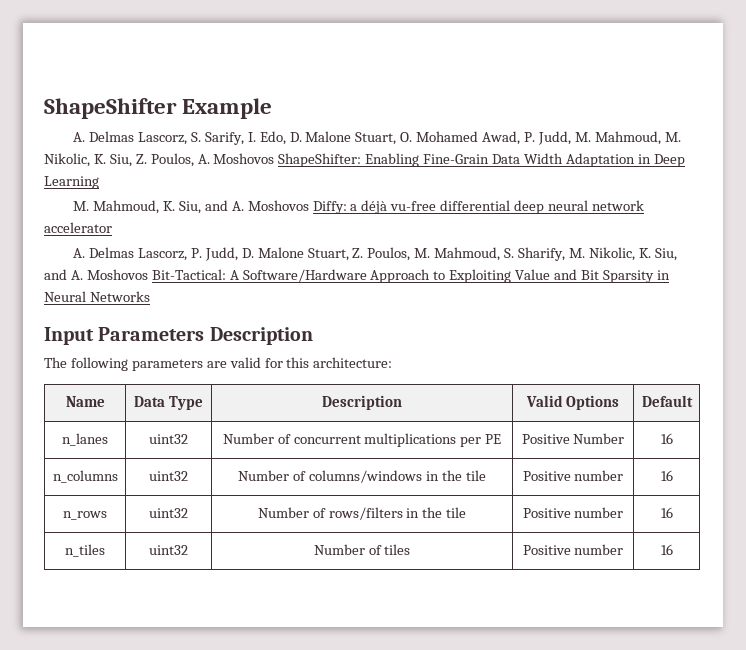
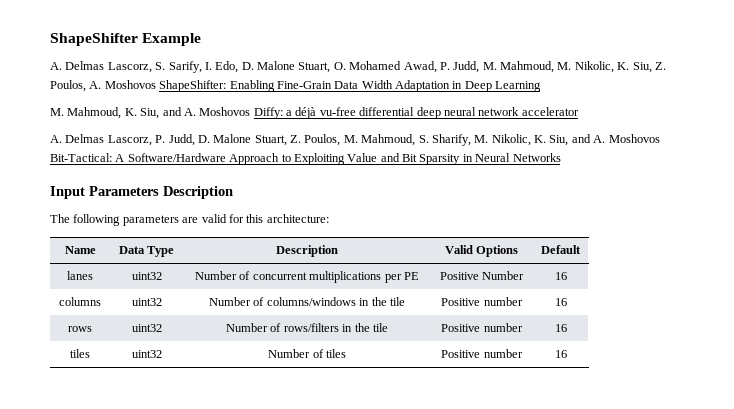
- n_lanes | uint32 | Number of concurrent multiplications per PE | Positive Number | 16
+ lanes | uint32 | Number of concurrent multiplications per PE | Positive Number | 16
- n_columns | uint32 | Number of columns/windows in the tile | Positive number | 16
+ columns | uint32 | Number of columns/windows in the tile | Positive number | 16
- n_rows | uint32 | Number of rows/filters in the tile | Positive number | 16
+ rows | uint32 | Number of rows/filters in the tile | Positive number | 16
- n_tiles | uint32 | Number of tiles | Positive number | 16
+ tiles | uint32 | Number of tiles | Positive number | 16

